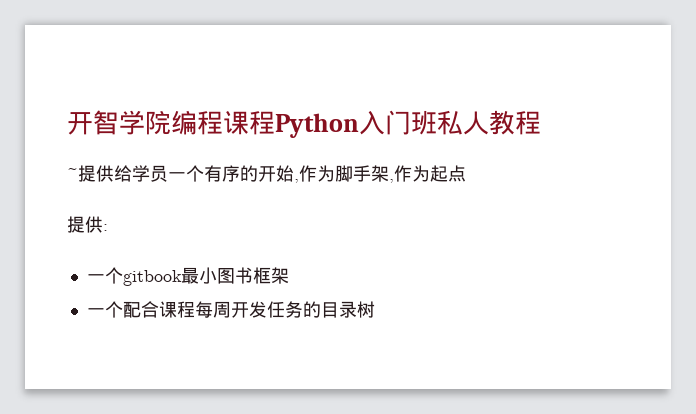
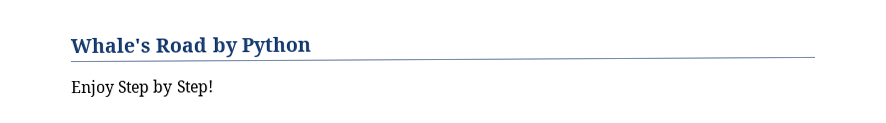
- 开智学院编程课程Python入门班私人教程
- ~提供给学员一个有序的开始,作为脚手架,作为起点
- 提供:
- 一个gitbook最小图书框架
- 一个配合课程每周开发任务的目录树
+ Whale's Road by Python
+ Enjoy Step by Step!

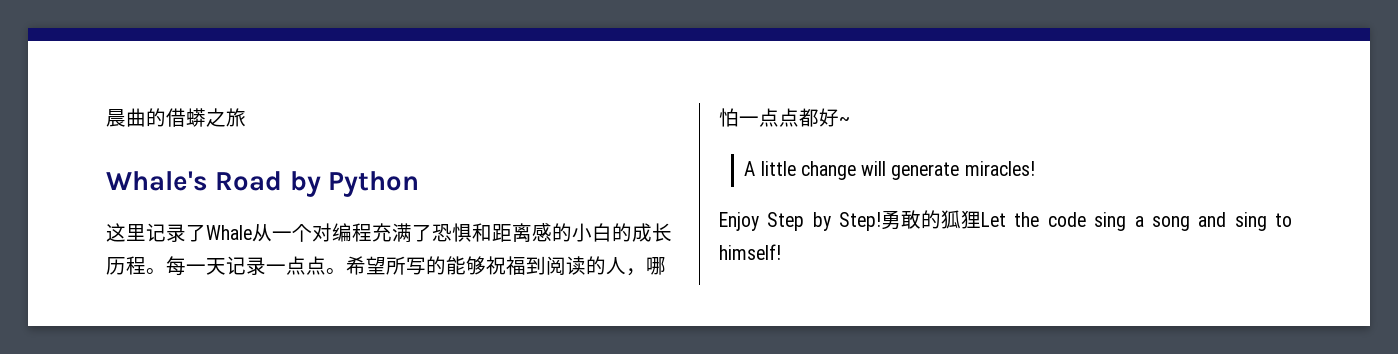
+ 晨曲的借蟒之旅
- Enjoy Step by Step!
+ 这里记录了Whale从一个对编程充满了恐惧和距离感的小白的成长历程。每一天记录一点点。希望所写的能够祝福到阅读的人，哪怕一点点都好~
+ A little change will generate miracles!
+ Enjoy Step by Step!勇敢的狐狸Let the code sing a song and sing to himself!

